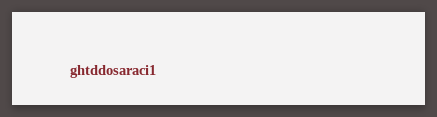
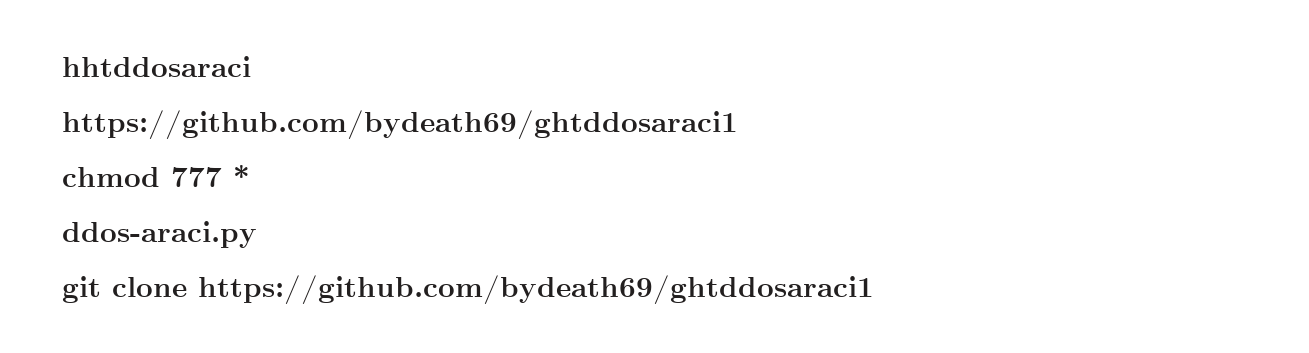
- ghtddosaraci1
+ hhtddosaraci
+ https://github.com/bydeath69/ghtddosaraci1
+ chmod 777 *
+ ddos-araci.py
+ git clone https://github.com/bydeath69/ghtddosaraci1

